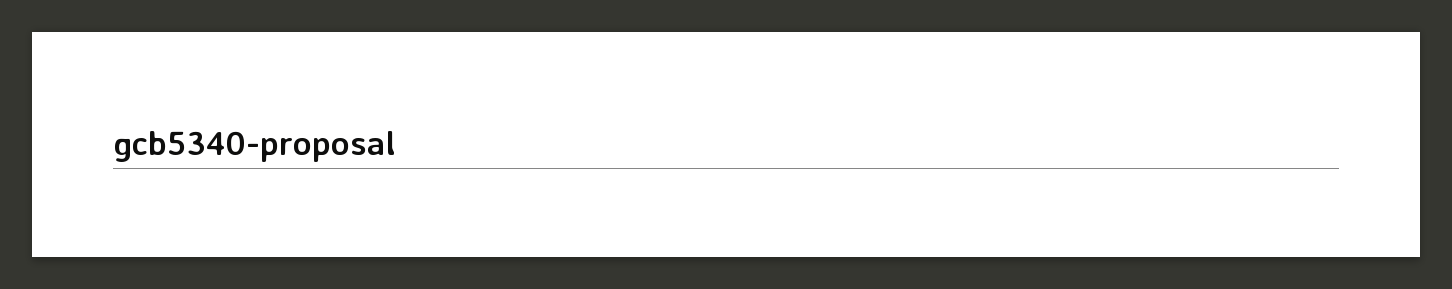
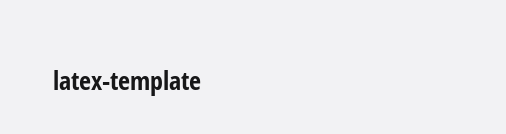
- gcb5340-proposal
+ latex-template

